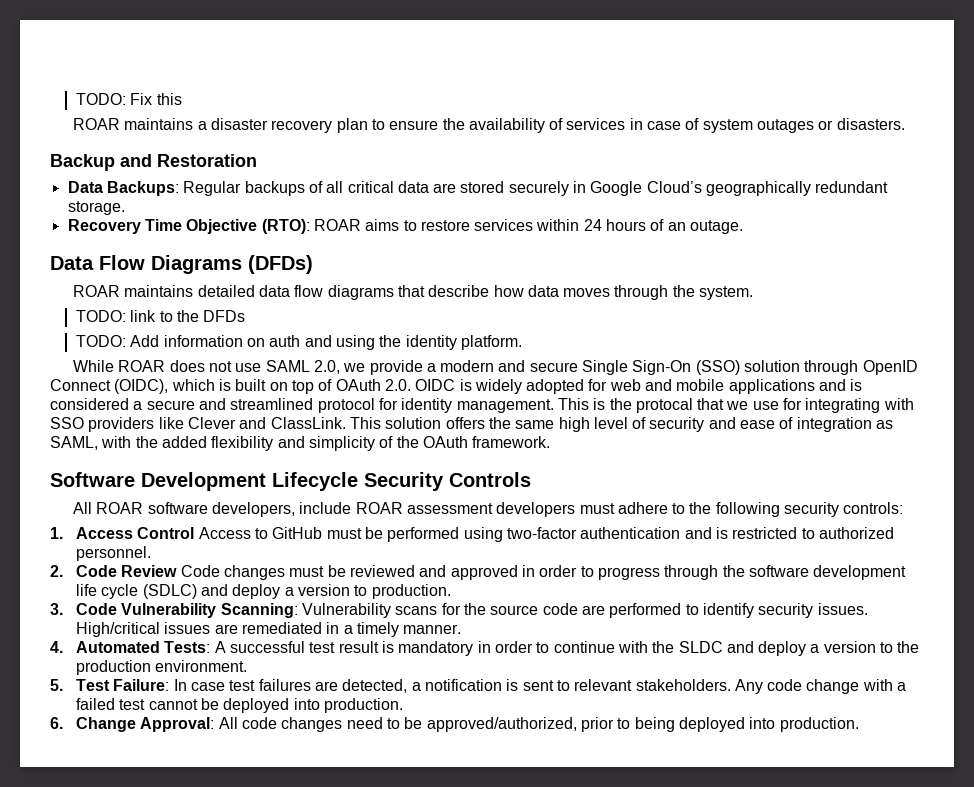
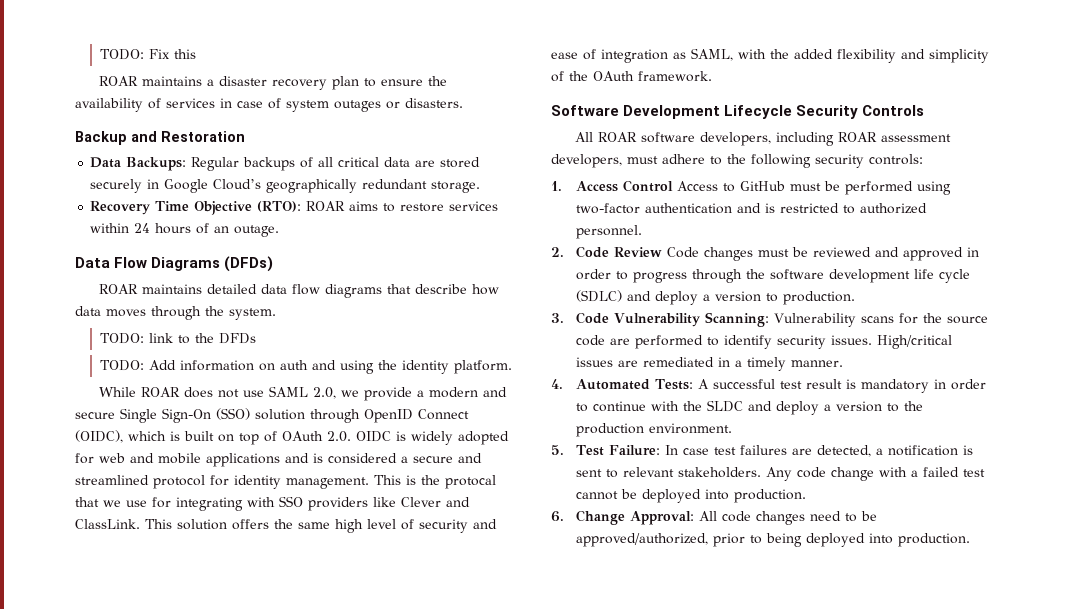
- All ROAR software developers, include ROAR assessment developers must adhere to the following security controls:
+ All ROAR software developers, including ROAR assessment developers, must adhere to the following security controls:

